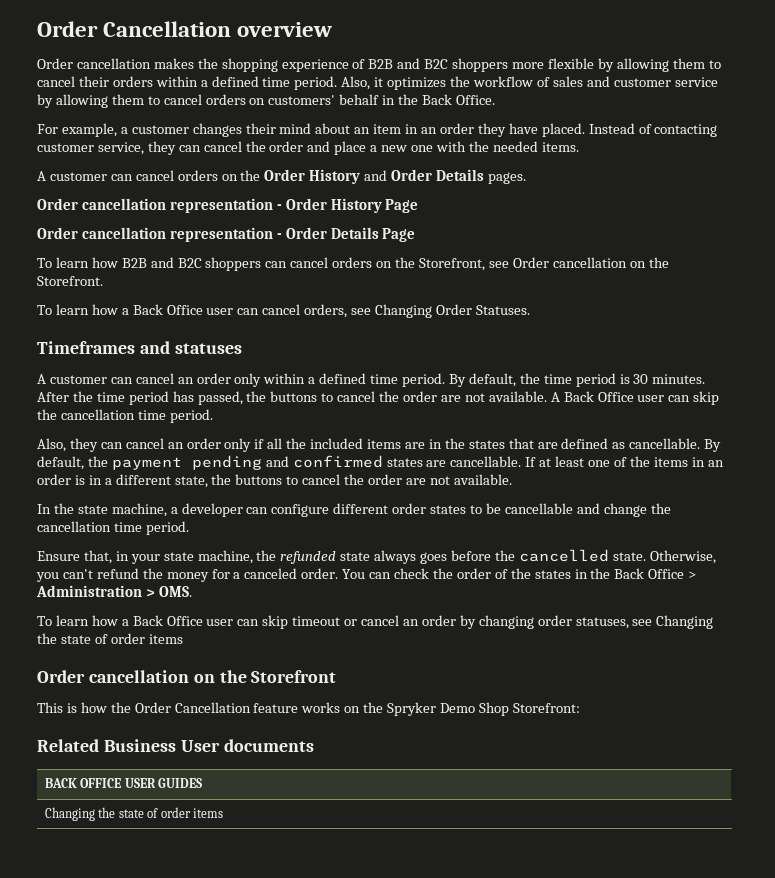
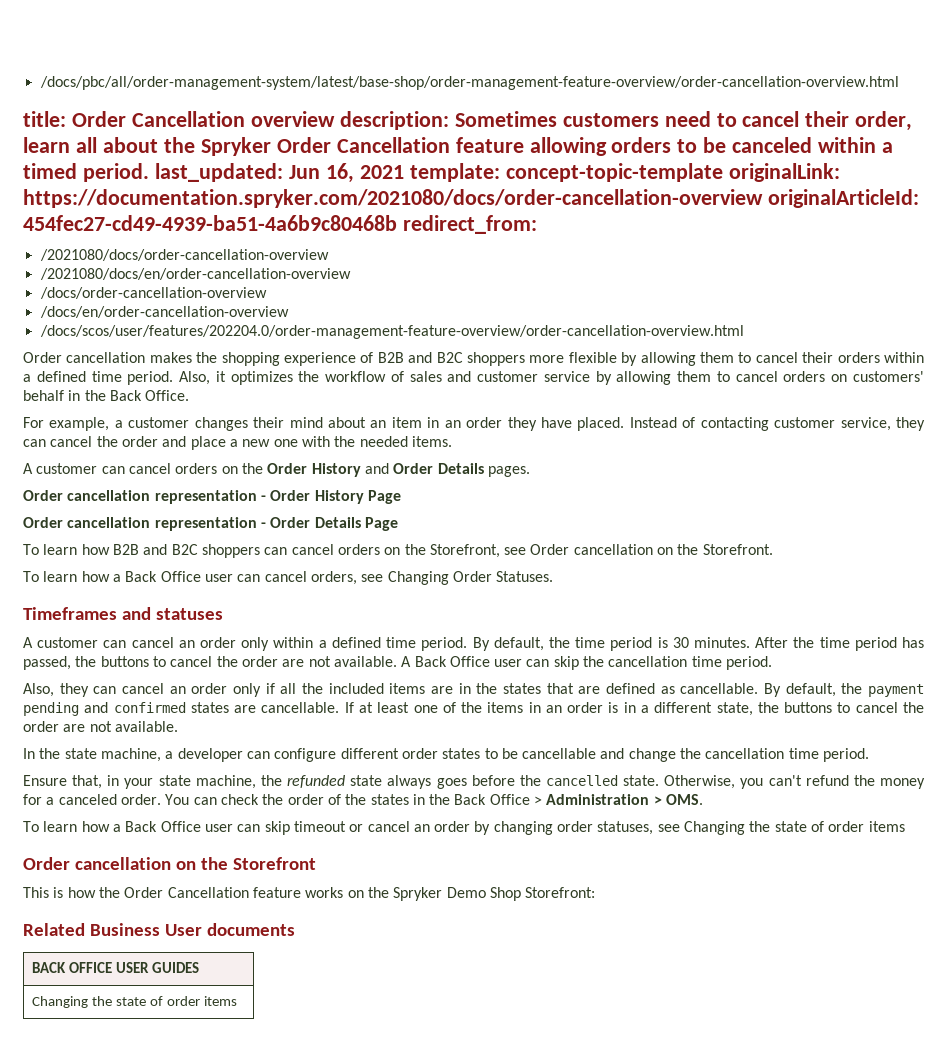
- Order Cancellation overview
+ /docs/pbc/all/order-management-system/latest/base-shop/order-management-feature-overview/order-cancellation-overview.html
+ title: Order Cancellation overview description: Sometimes customers need to cancel their order, learn all about the Spryker Order Cancellation feature allowing orders to be canceled within a timed period. last_updated: Jun 16, 2021 template: concept-topic-template originalLink: https://documentation.spryker.com/2021080/docs/order-cancellation-overview originalArticleId: 454fec27-cd49-4939-ba51-4a6b9c80468b redirect_from:
+ /2021080/docs/order-cancellation-overview
+ /2021080/docs/en/order-cancellation-overview
+ /docs/order-cancellation-overview
+ /docs/en/order-cancellation-overview
+ /docs/scos/user/features/202204.0/order-management-feature-overview/order-cancellation-overview.html

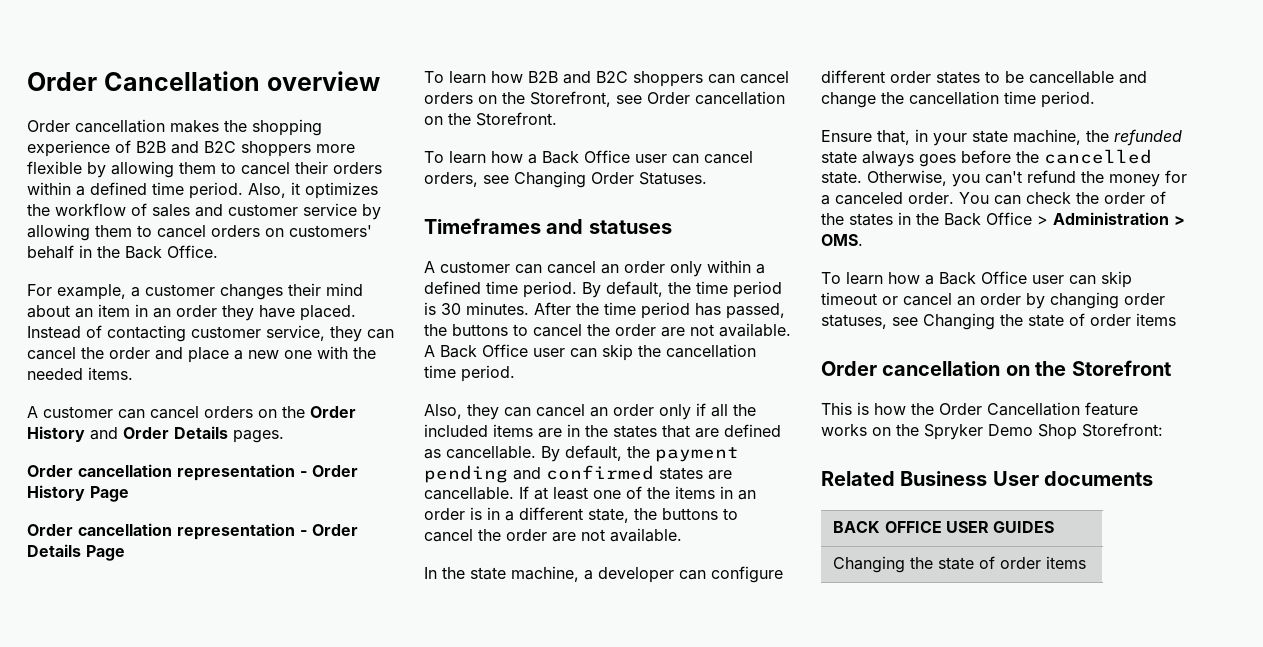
- /docs/pbc/all/order-management-system/latest/base-shop/order-management-feature-overview/order-cancellation-overview.html
- title: Order Cancellation overview description: Sometimes customers need to cancel their order, learn all about the Spryker Order Cancellation feature allowing orders to be canceled within a timed period. last_updated: Jun 16, 2021 template: concept-topic-template originalLink: https://documentation.spryker.com/2021080/docs/order-cancellation-overview originalArticleId: 454fec27-cd49-4939-ba51-4a6b9c80468b redirect_from:
- /2021080/docs/order-cancellation-overview
- /2021080/docs/en/order-cancellation-overview
- /docs/order-cancellation-overview
- /docs/en/order-cancellation-overview
- /docs/scos/user/features/202204.0/order-management-feature-overview/order-cancellation-overview.html
+ Order Cancellation overview

